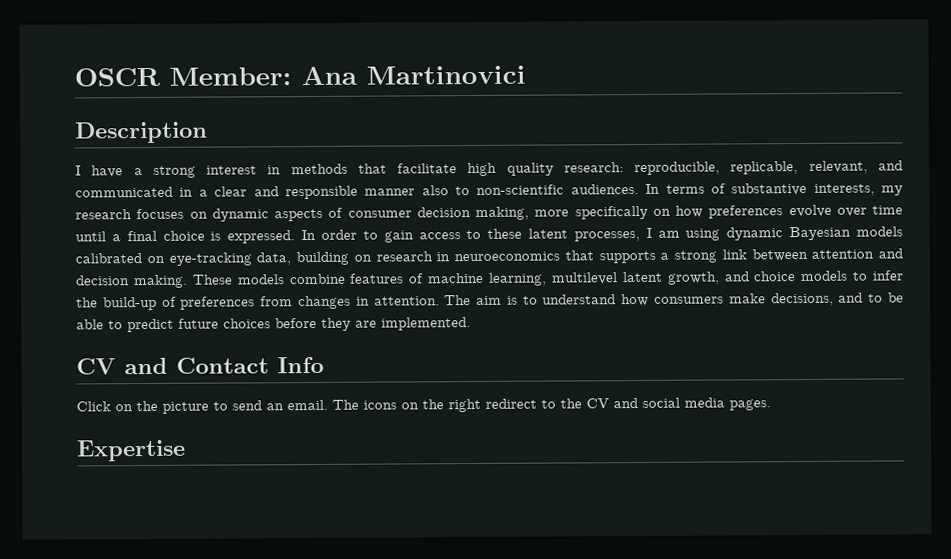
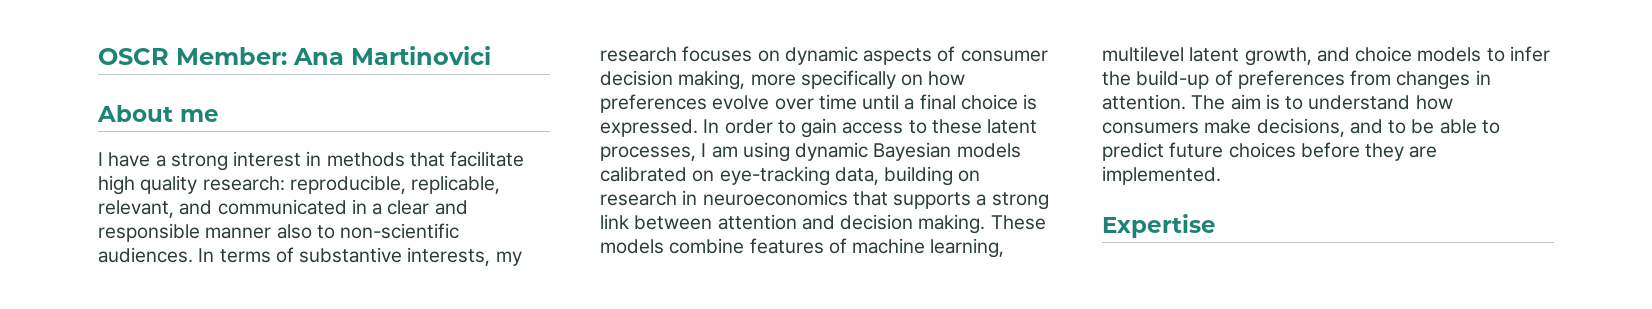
- Description
+ About me
- CV and Contact Info
- Click on the picture to send an email. The icons on the right redirect to the CV and social media pages.

